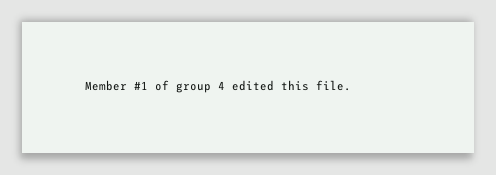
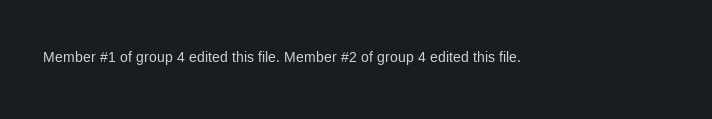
+ Member #2 of group 4 edited this file.

